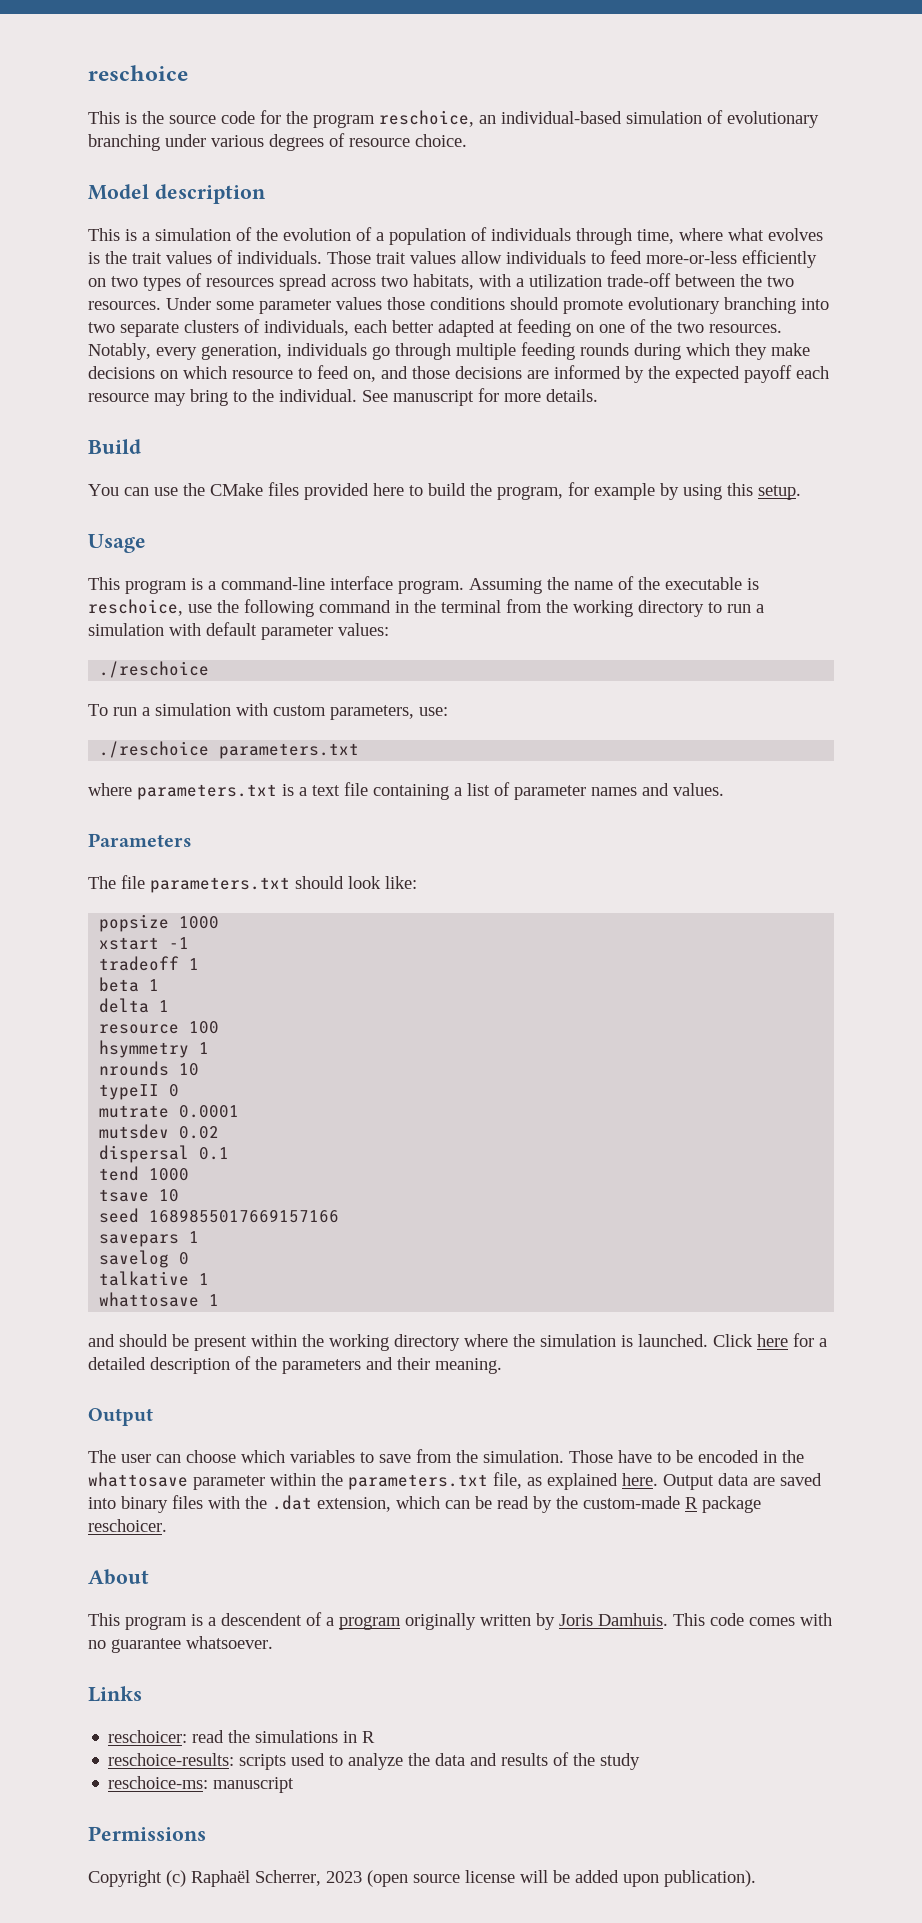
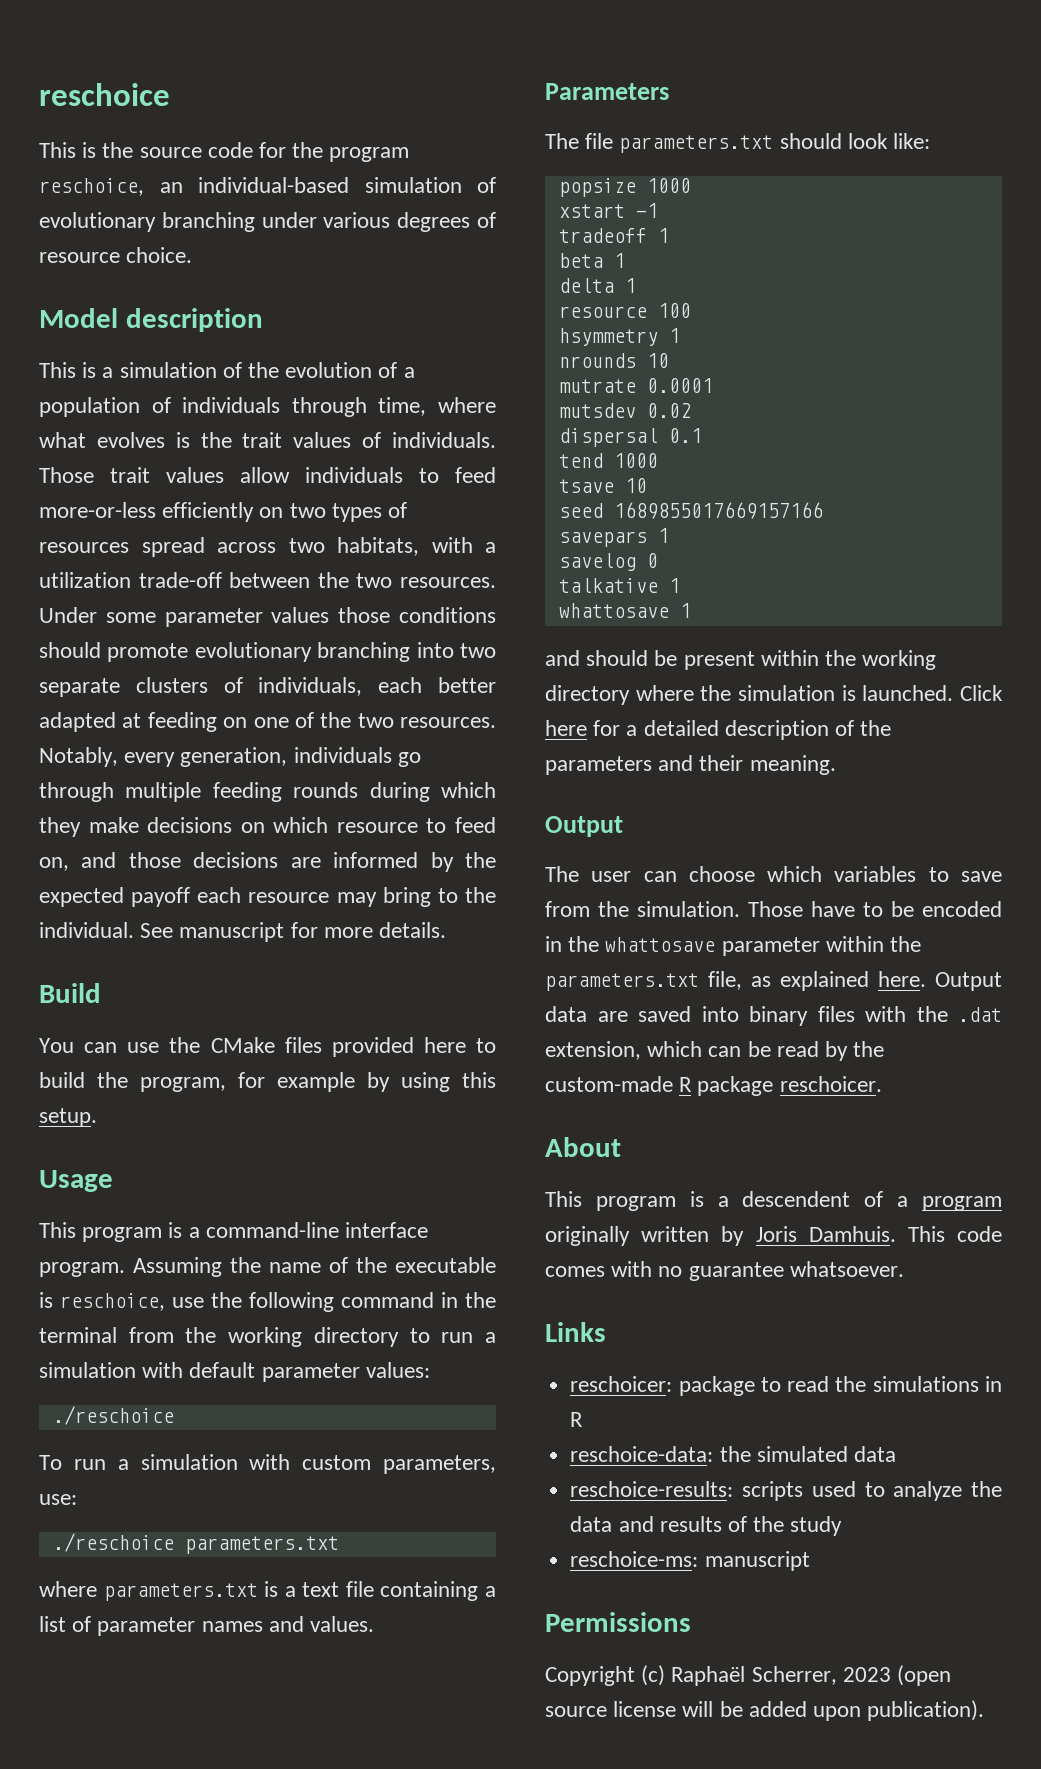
- typeII 0
- reschoicer: read the simulations in R
+ reschoicer: package to read the simulations in R
+ reschoice-data: the simulated data

